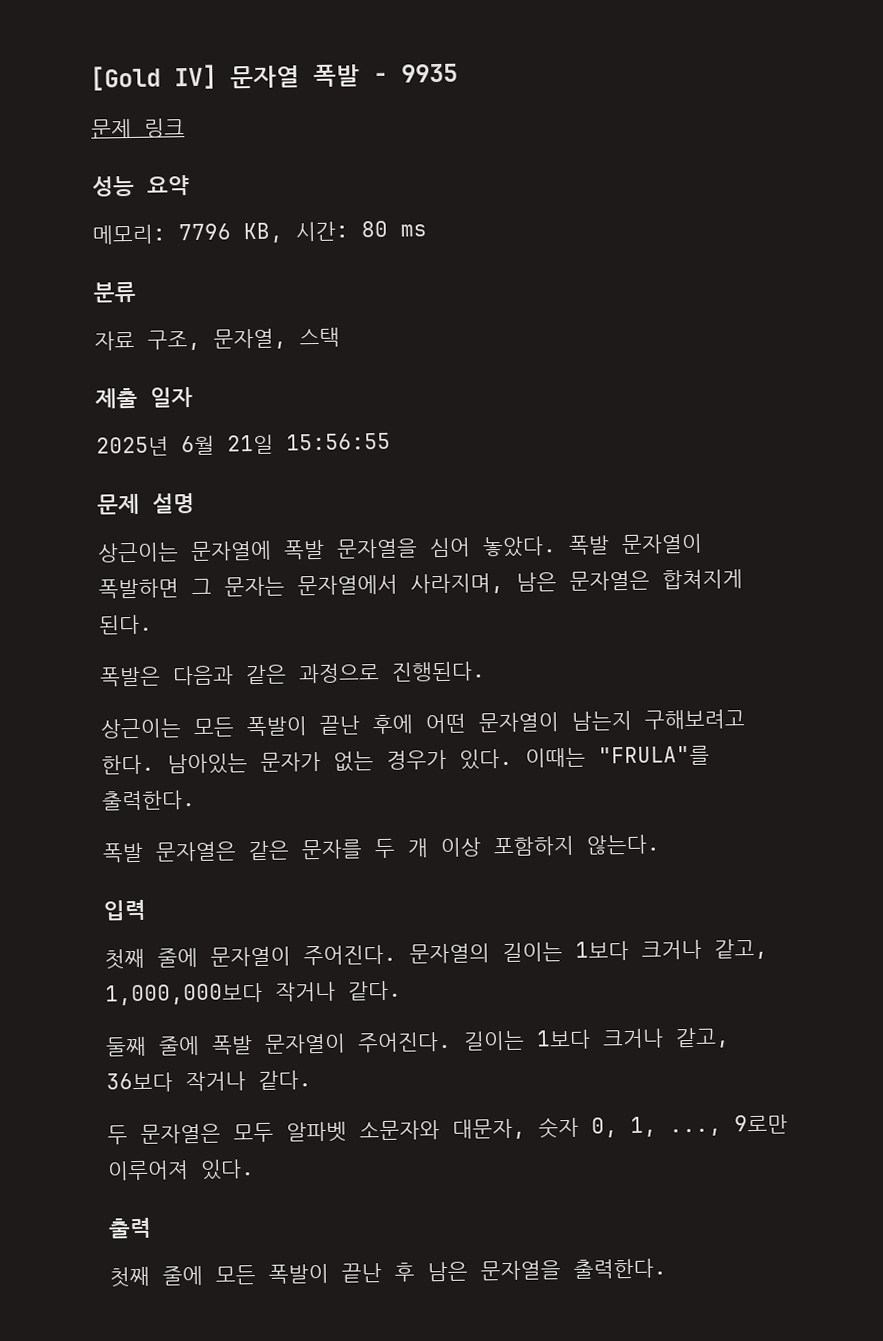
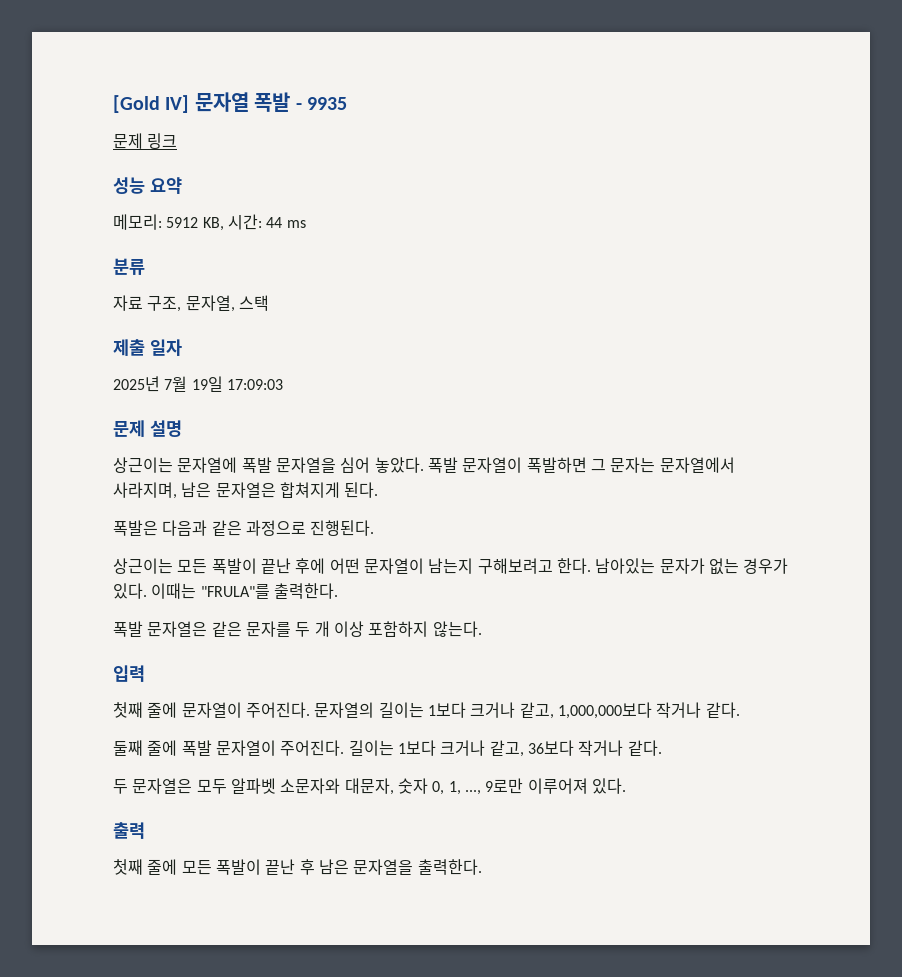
- 메모리: 7796 KB, 시간: 80 ms
+ 메모리: 5912 KB, 시간: 44 ms
- 2025년 6월 21일 15:56:55
+ 2025년 7월 19일 17:09:03

